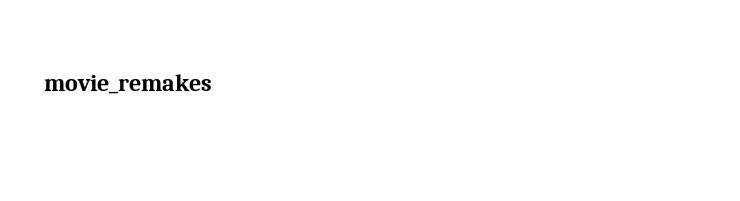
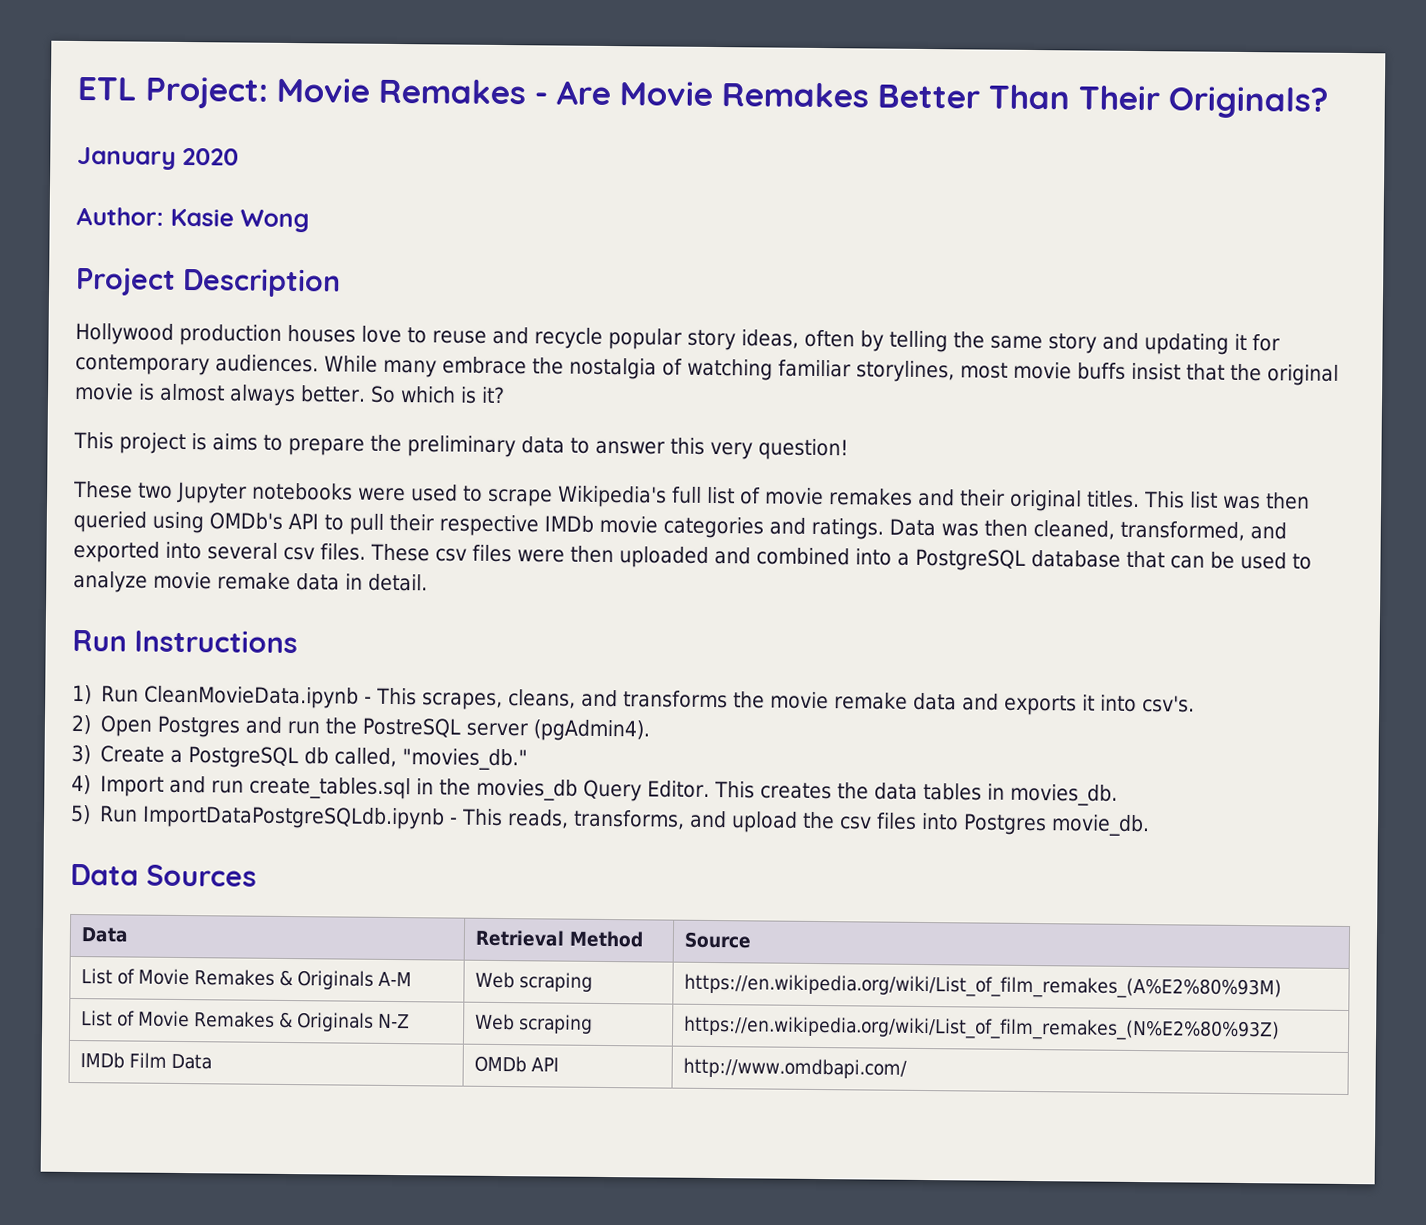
- movie_remakes
+ ETL Project: Movie Remakes - Are Movie Remakes Better Than Their Originals?
+ January 2020
+ Author: Kasie Wong
+ Project Description
+ Hollywood production houses love to reuse and recycle popular story ideas, often by telling the same story and updating it for contemporary audiences. While many embrace the nostalgia of watching familiar storylines, most movie buffs insist that the original movie is almost always better. So which is it?
+ This project is aims to prepare the preliminary data to answer this very question!
+ These two Jupyter notebooks were used to scrape Wikipedia's full list of movie remakes and their original titles. This list was then queried using OMDb's API to pull their respective IMDb movie categories and ratings. Data was then cleaned, transformed, and exported into several csv files. These csv files were then uploaded and combined into a PostgreSQL database that can be used to analyze movie remake data in detail.
+ Run Instructions
+ 1) Run CleanMovieData.ipynb - This scrapes, cleans, and transforms the movie remake data and exports it into csv's.
+ 2) Open Postgres and run the PostreSQL server (pgAdmin4).
+ 3) Create a PostgreSQL db called, "movies_db."
+ 4) Import and run create_tables.sql in the movies_db Query Editor. This creates the data tables in movies_db.
+ 5) Run ImportDataPostgreSQLdb.ipynb - This reads, transforms, and upload the csv files into Postgres movie_db.
+ Data Sources
+ Data | Retrieval Method | Source
+ List of Movie Remakes & Originals A-M | Web scraping | https://en.wikipedia.org/wiki/List_of_film_remakes_(A%E2%80%93M)
+ List of Movie Remakes & Originals N-Z | Web scraping | https://en.wikipedia.org/wiki/List_of_film_remakes_(N%E2%80%93Z)
+ IMDb Film Data | OMDb API | http://www.omdbapi.com/

